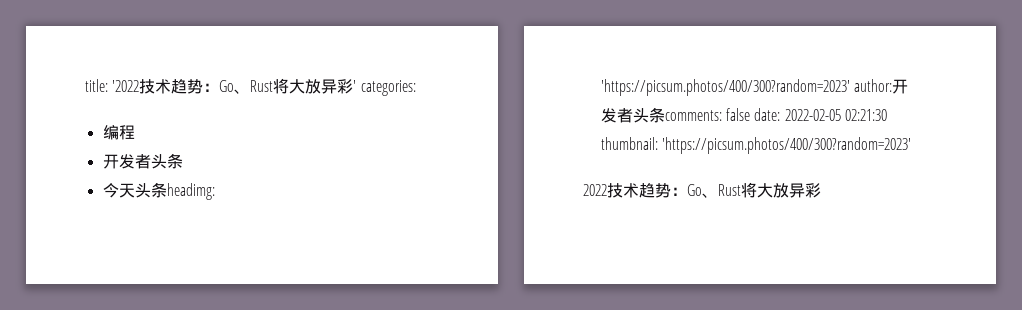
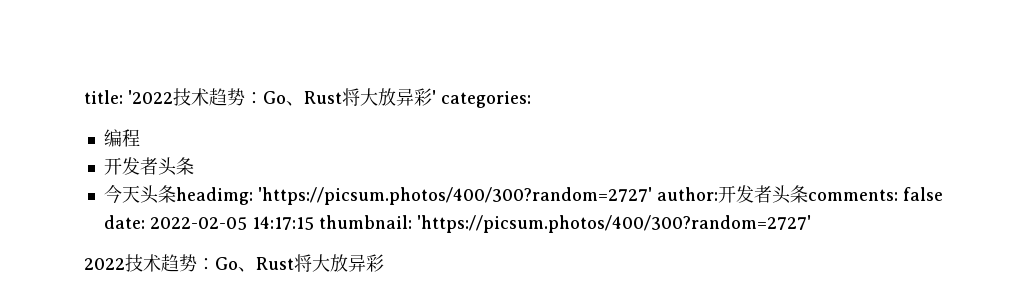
- 今天头条headimg: 'https://picsum.photos/400/300?random=2023' author:开发者头条comments: false date: 2022-02-05 02:21:30 thumbnail: 'https://picsum.photos/400/300?random=2023'
+ 今天头条headimg: 'https://picsum.photos/400/300?random=2727' author:开发者头条comments: false date: 2022-02-05 14:17:15 thumbnail: 'https://picsum.photos/400/300?random=2727'

